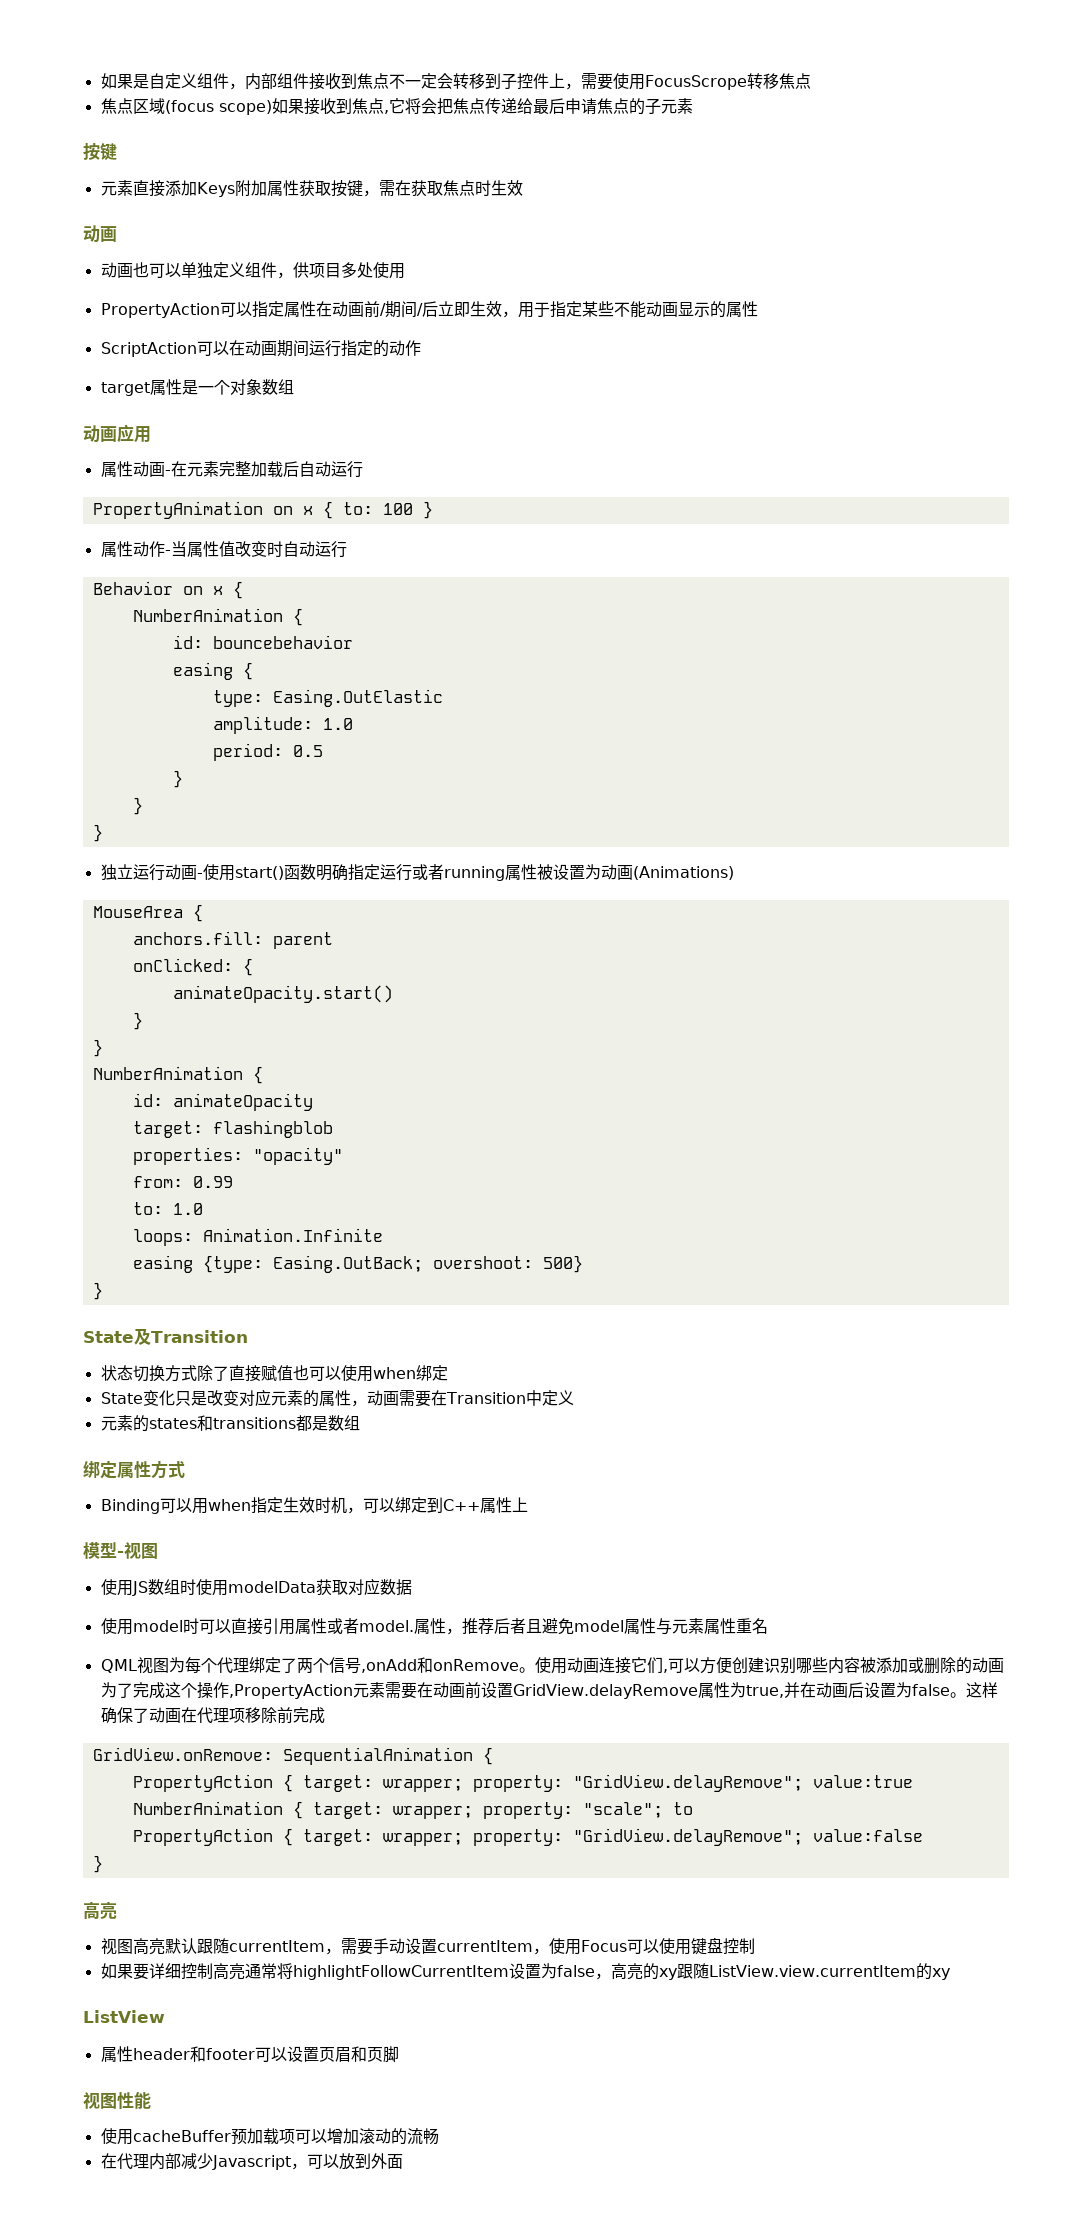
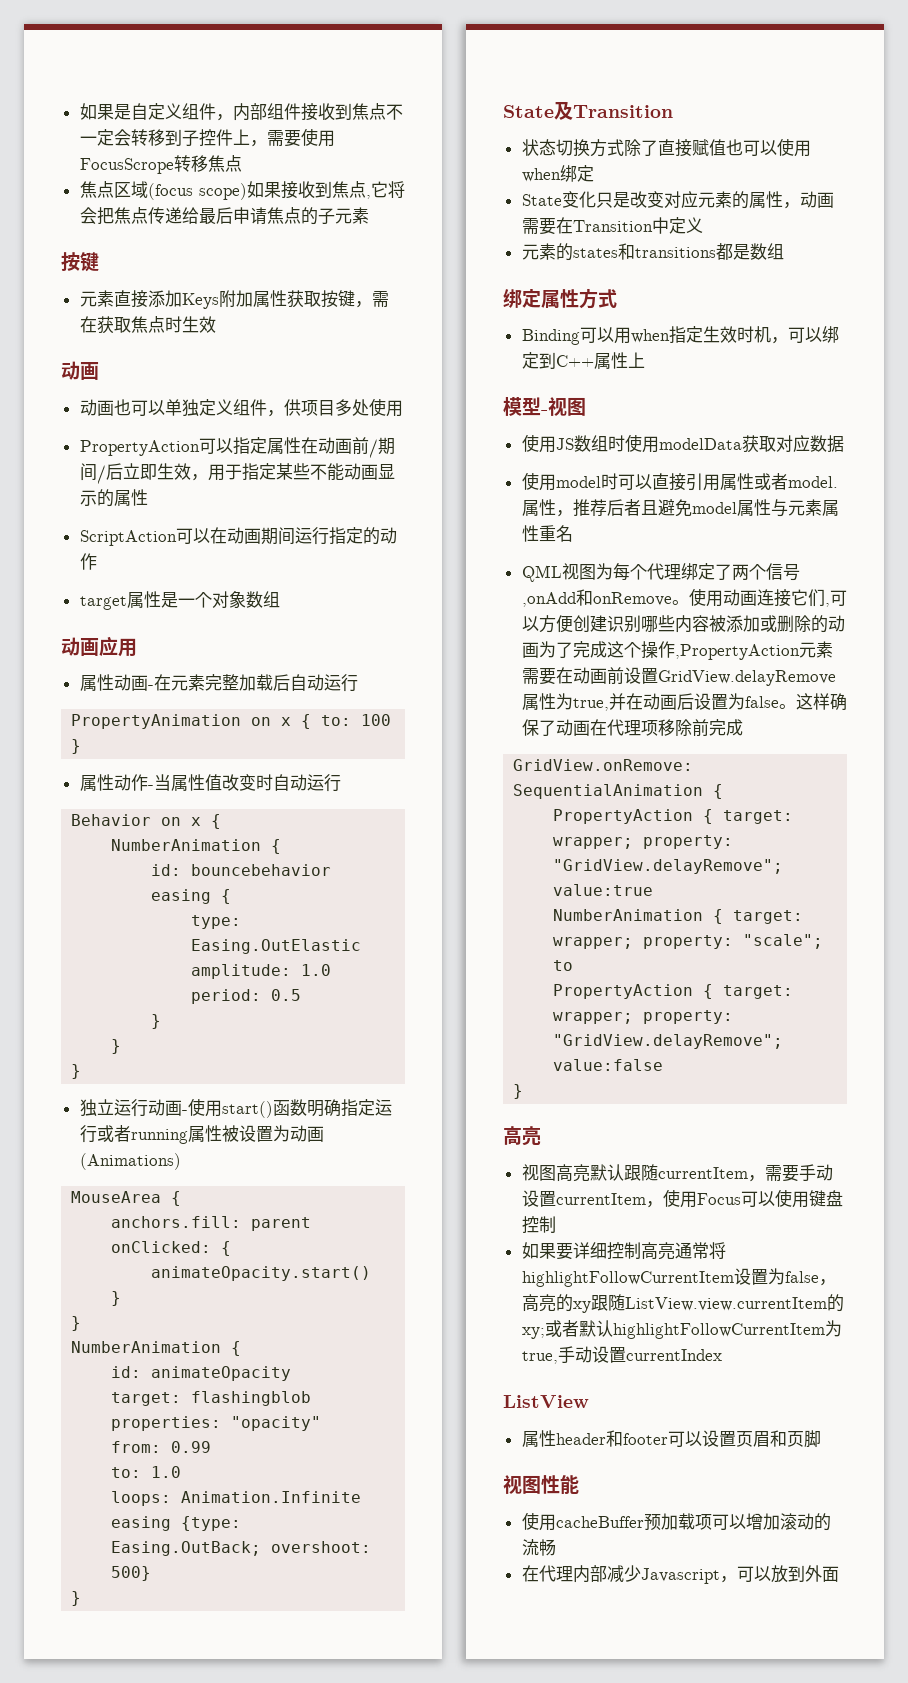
- 如果要详细控制高亮通常将highlightFollowCurrentItem设置为false，高亮的xy跟随ListView.view.currentItem的xy
+ 如果要详细控制高亮通常将highlightFollowCurrentItem设置为false，高亮的xy跟随ListView.view.currentItem的xy;或者默认highlightFollowCurrentItem为true,手动设置currentIndex

